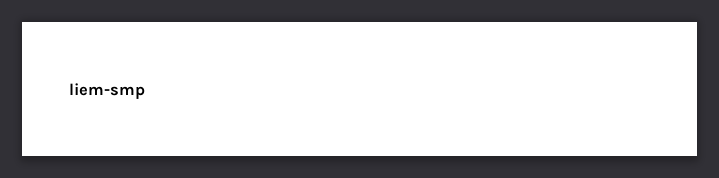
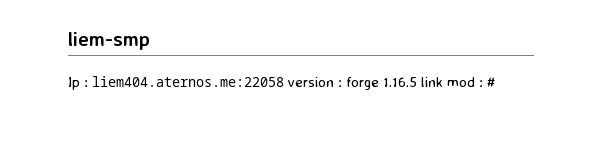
+ Ip : liem404.aternos.me:22058 version : forge 1.16.5 link mod : #

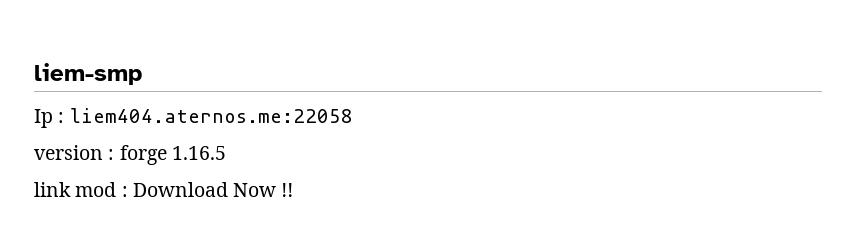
- Ip : liem404.aternos.me:22058 version : forge 1.16.5 link mod : #
+ Ip : liem404.aternos.me:22058
+ version : forge 1.16.5
+ link mod : Download Now !!

